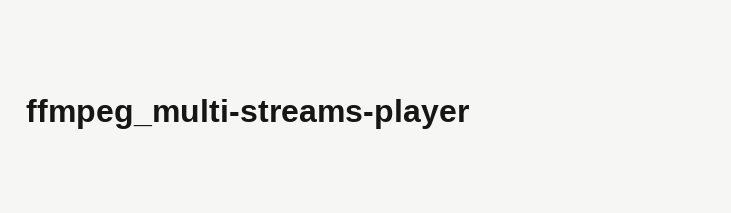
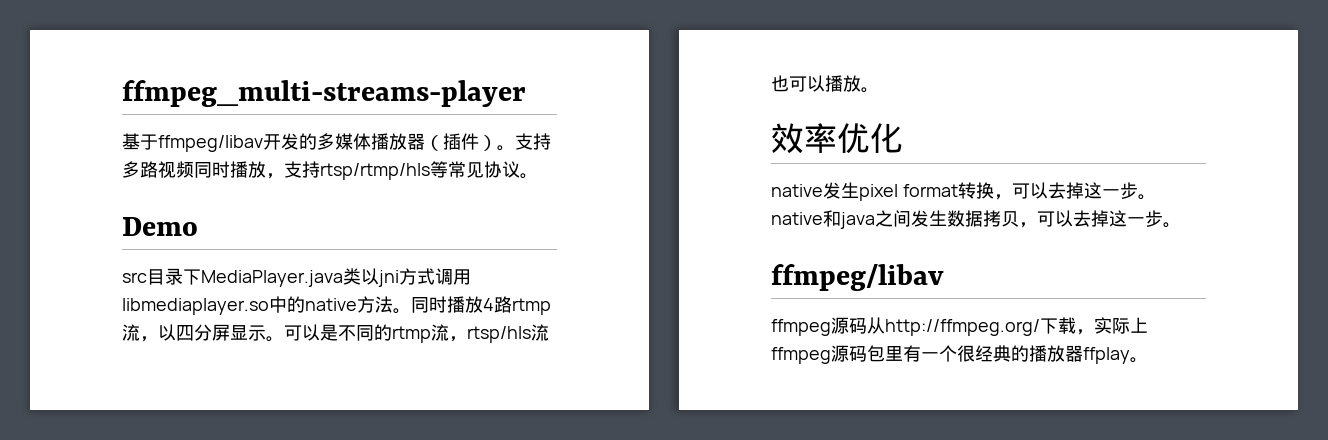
+ 基于ffmpeg/libav开发的多媒体播放器（插件）。支持多路视频同时播放，支持rtsp/rtmp/hls等常见协议。
+ Demo
+ src目录下MediaPlayer.java类以jni方式调用libmediaplayer.so中的native方法。同时播放4路rtmp流，以四分屏显示。可以是不同的rtmp流，rtsp/hls流也可以播放。
+ 效率优化
+ native发生pixel format转换，可以去掉这一步。native和java之间发生数据拷贝，可以去掉这一步。
+ ffmpeg/libav
+ ffmpeg源码从http://ffmpeg.org/下载，实际上ffmpeg源码包里有一个很经典的播放器ffplay。

